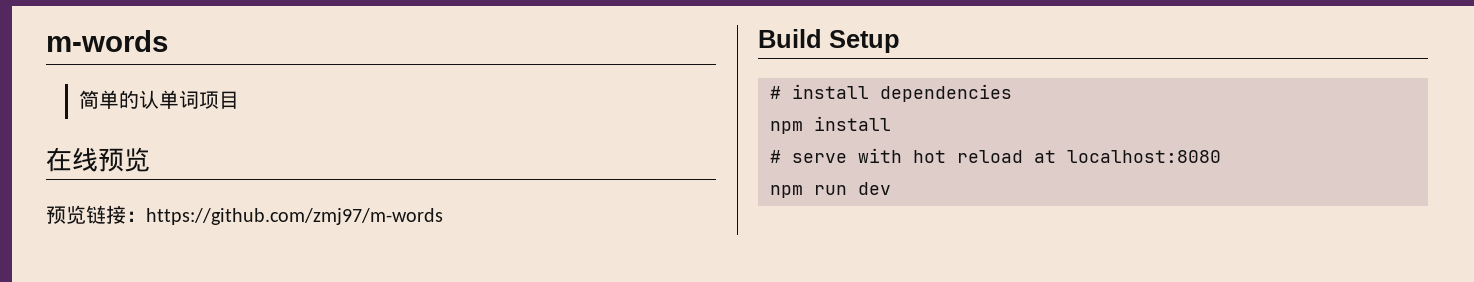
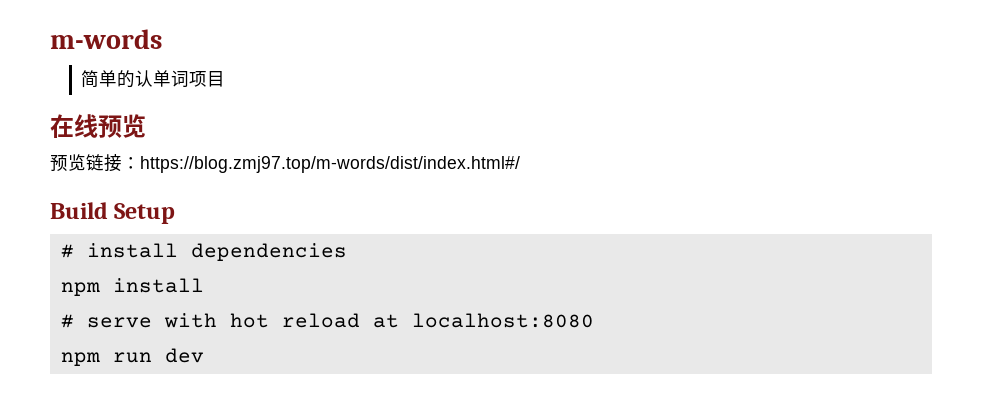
- 预览链接：https://github.com/zmj97/m-words
+ 预览链接：https://blog.zmj97.top/m-words/dist/index.html#/

